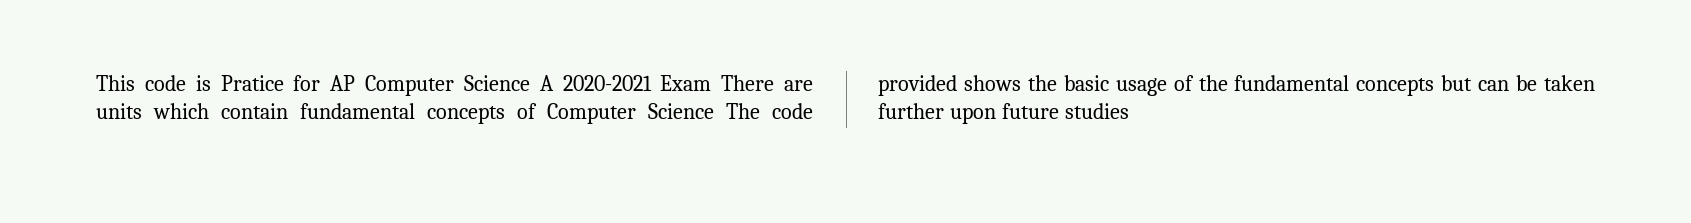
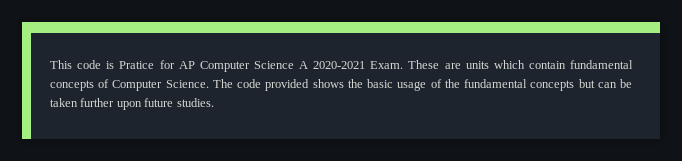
- This code is Pratice for AP Computer Science A 2020-2021 Exam There are units which contain fundamental concepts of Computer Science The code provided shows the basic usage of the fundamental concepts but can be taken further upon future studies
+ This code is Pratice for AP Computer Science A 2020-2021 Exam. These are units which contain fundamental concepts of Computer Science. The code provided shows the basic usage of the fundamental concepts but can be taken further upon future studies.

